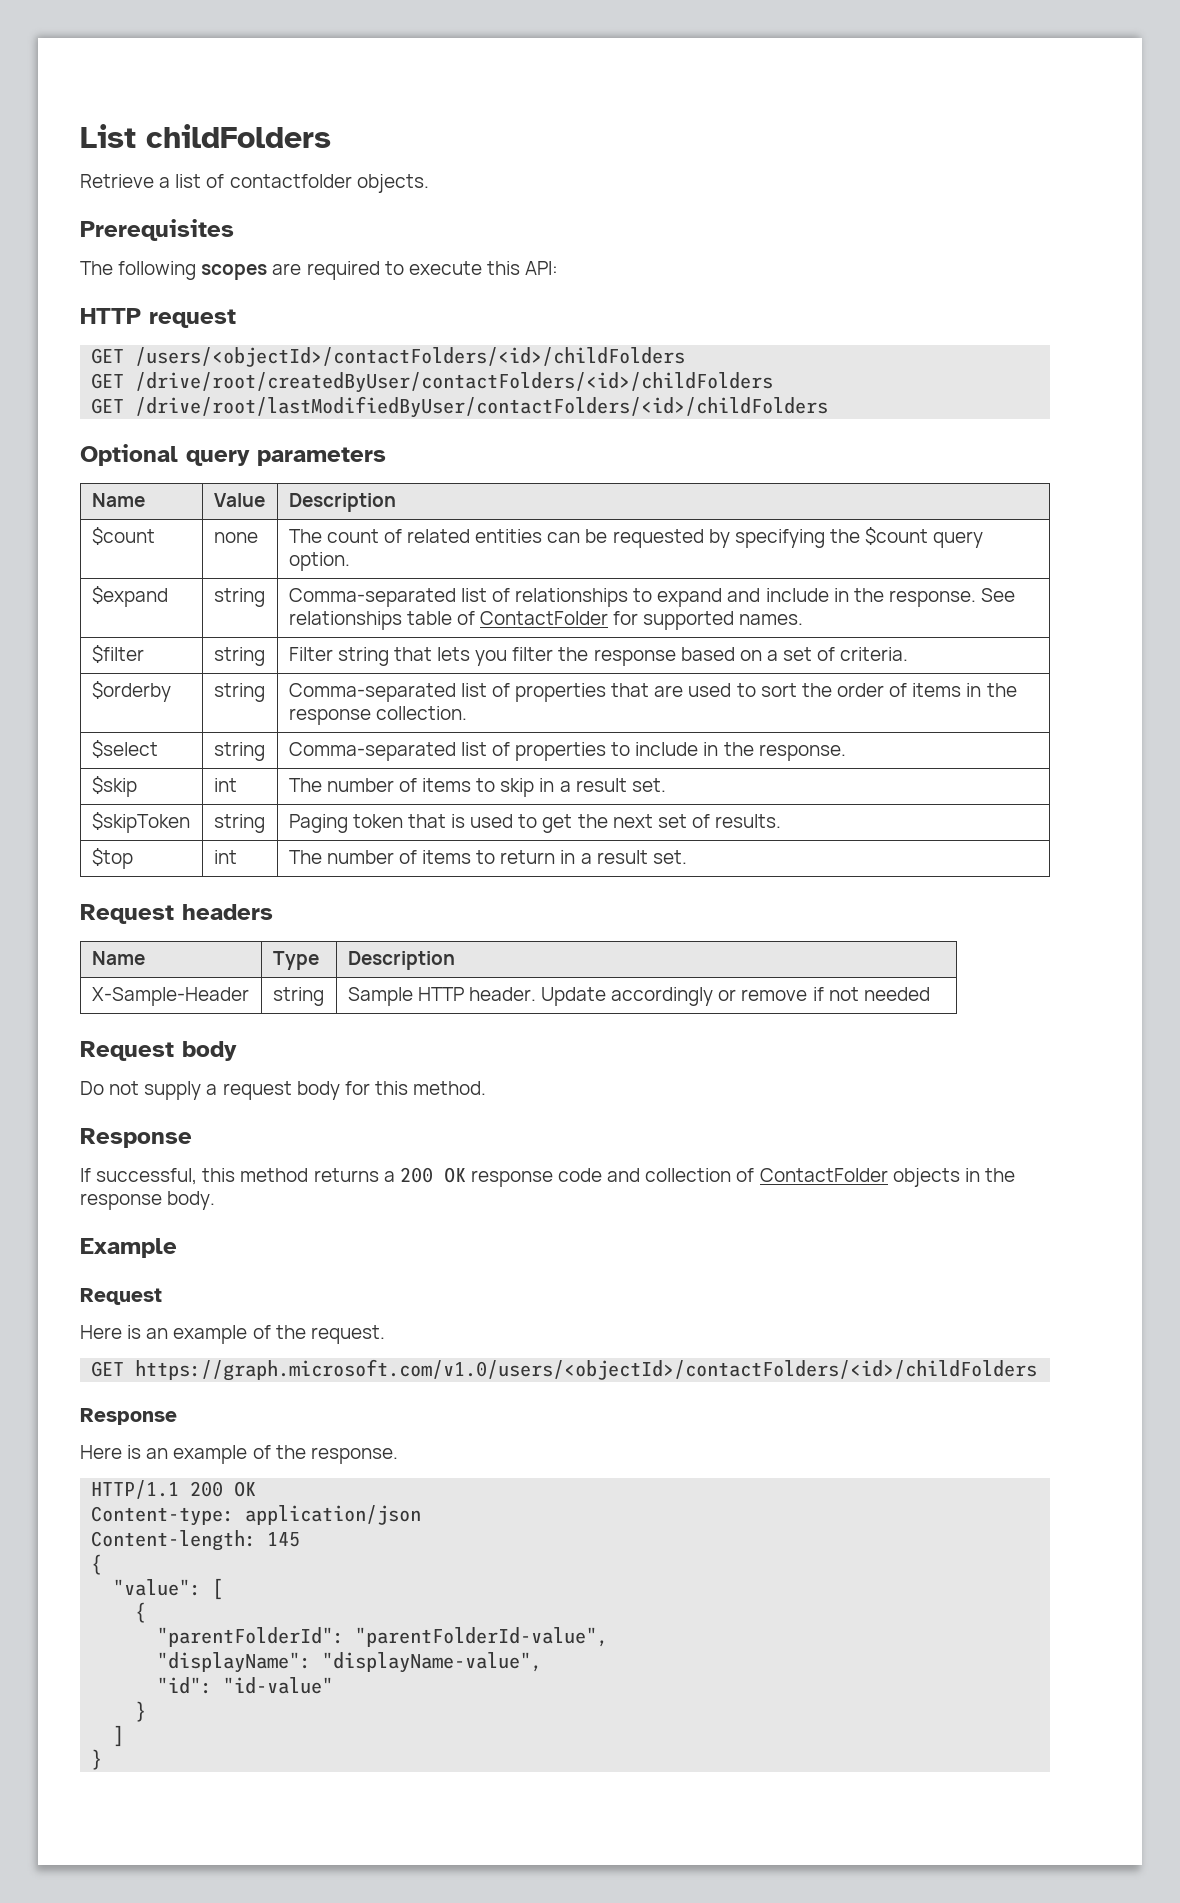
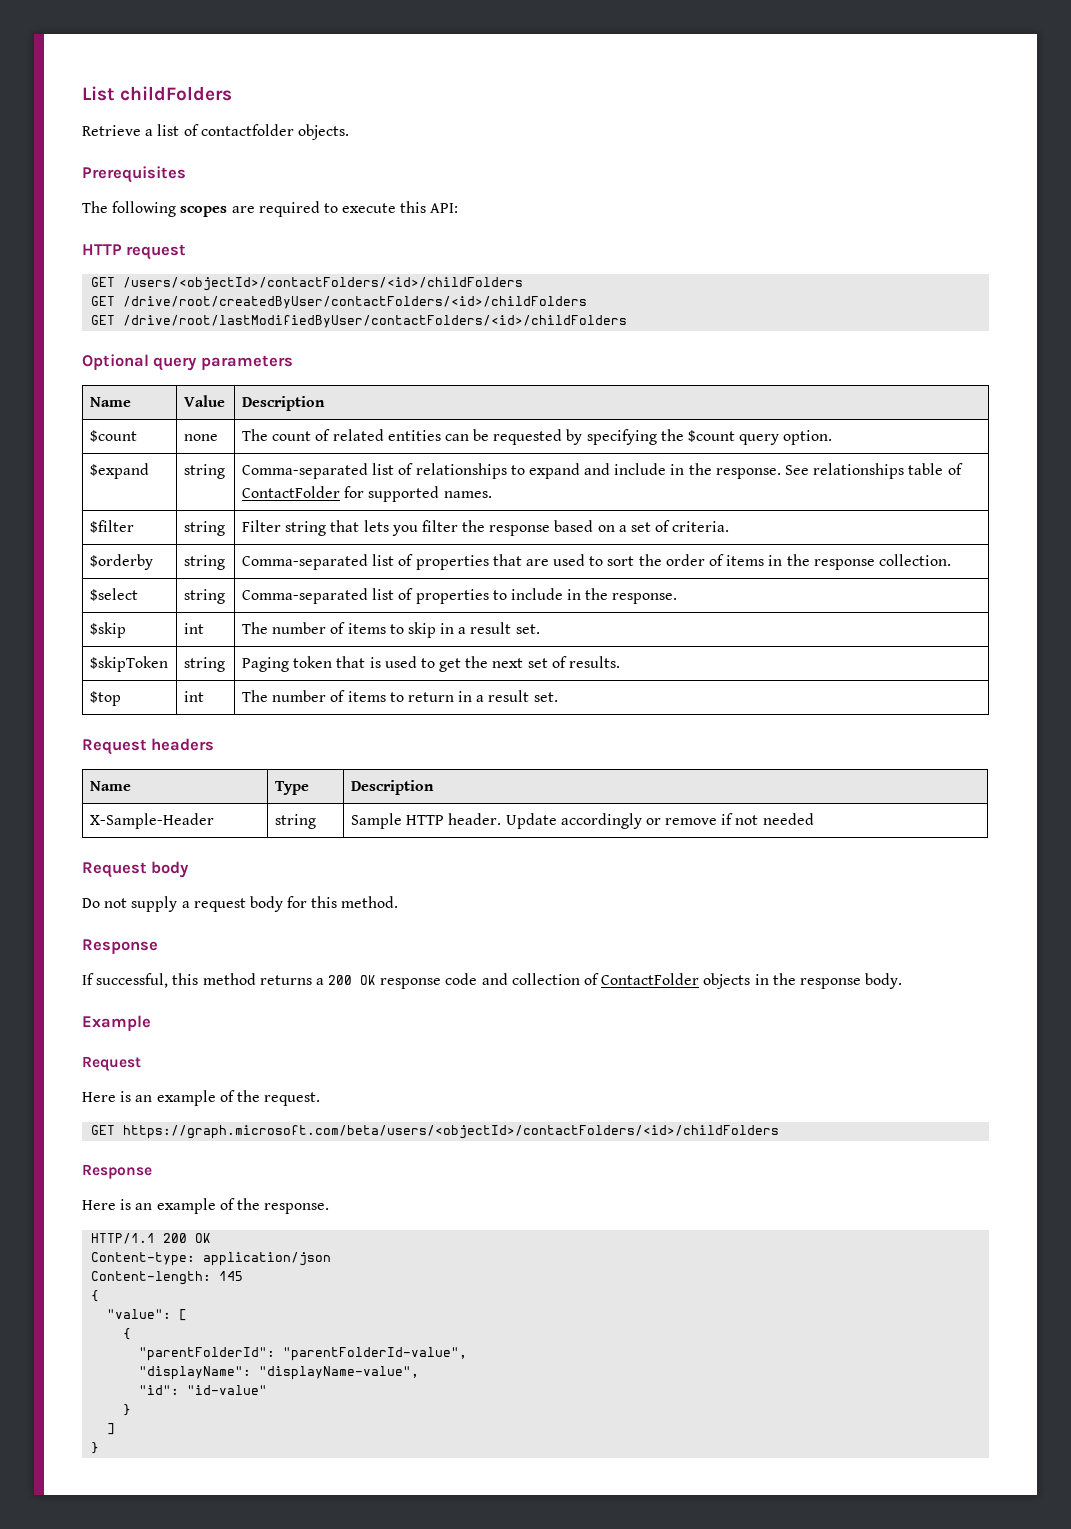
- GET https://graph.microsoft.com/v1.0/users/<objectId>/contactFolders/<id>/childFolders
+ GET https://graph.microsoft.com/beta/users/<objectId>/contactFolders/<id>/childFolders

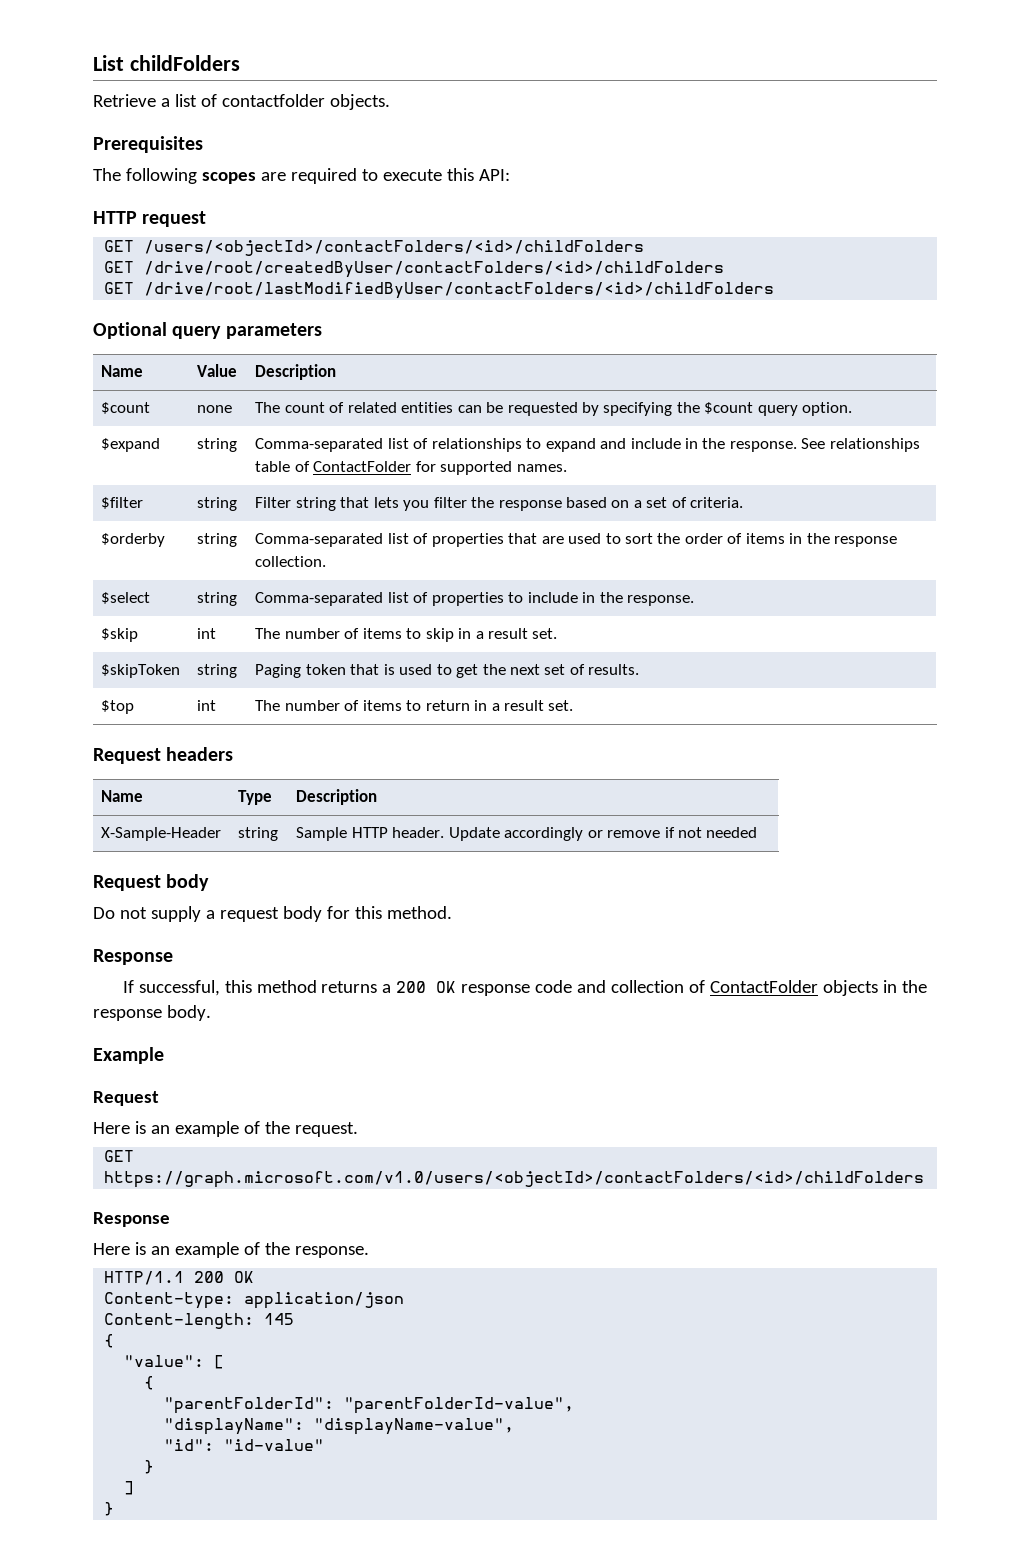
- GET https://graph.microsoft.com/beta/users/<objectId>/contactFolders/<id>/childFolders
+ GET https://graph.microsoft.com/v1.0/users/<objectId>/contactFolders/<id>/childFolders

